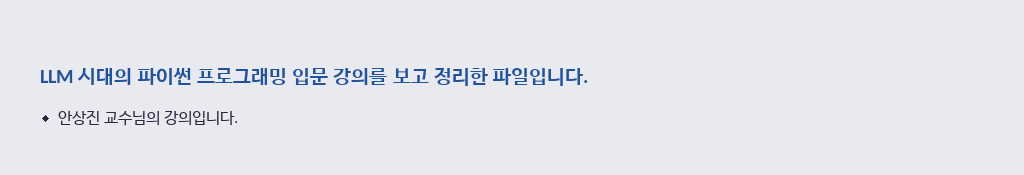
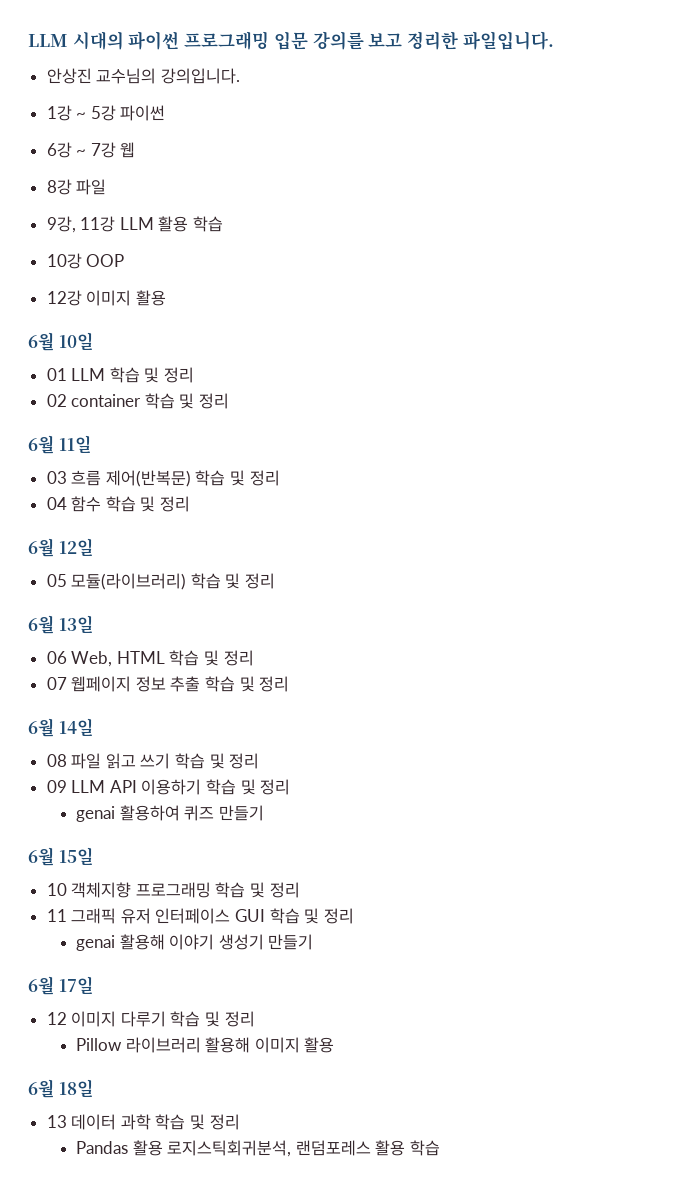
+ 1강 ~ 5강 파이썬
+ 6강 ~ 7강 웹
+ 8강 파일
+ 9강, 11강 LLM 활용 학습
+ 10강 OOP
+ 12강 이미지 활용
+ 6월 10일
+ 01 LLM 학습 및 정리
+ 02 container 학습 및 정리
+ 6월 11일
+ 03 흐름 제어(반복문) 학습 및 정리
+ 04 함수 학습 및 정리
+ 6월 12일
+ 05 모듈(라이브러리) 학습 및 정리
+ 6월 13일
+ 06 Web, HTML 학습 및 정리
+ 07 웹페이지 정보 추출 학습 및 정리
+ 6월 14일
+ 08 파일 읽고 쓰기 학습 및 정리
+ 09 LLM API 이용하기 학습 및 정리
+ genai 활용하여 퀴즈 만들기
+ 6월 15일
+ 10 객체지향 프로그래밍 학습 및 정리
+ 11 그래픽 유저 인터페이스 GUI 학습 및 정리
+ genai 활용해 이야기 생성기 만들기
+ 6월 17일
+ 12 이미지 다루기 학습 및 정리
+ Pillow 라이브러리 활용해 이미지 활용
+ 6월 18일
+ 13 데이터 과학 학습 및 정리
+ Pandas 활용 로지스틱회귀분석, 랜덤포레스 활용 학습

